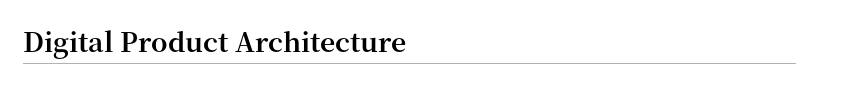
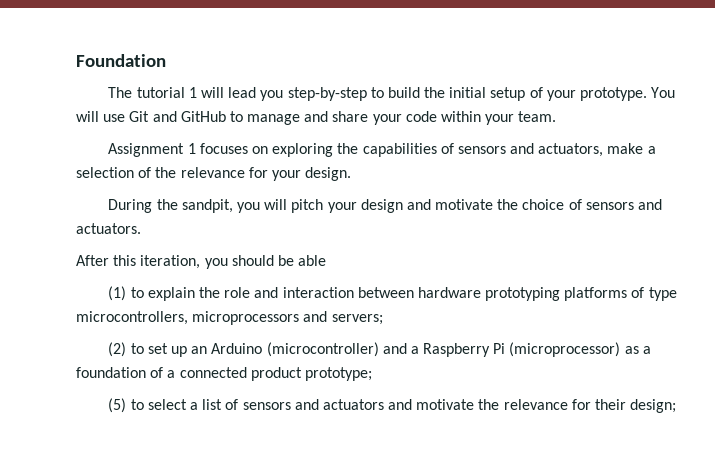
- Digital Product Architecture
+ Foundation
+ The tutorial 1 will lead you step-by-step to build the initial setup of your prototype. You will use Git and GitHub to manage and share your code within your team.
+ Assignment 1 focuses on exploring the capabilities of sensors and actuators, make a selection of the relevance for your design.
+ During the sandpit, you will pitch your design and motivate the choice of sensors and actuators.
+ After this iteration, you should be able
+ (1) to explain the role and interaction between hardware prototyping platforms of type microcontrollers, microprocessors and servers;
+ (2) to set up an Arduino (microcontroller) and a Raspberry Pi (microprocessor) as a foundation of a connected product prototype;
+ (5) to select a list of sensors and actuators and motivate the relevance for their design;

